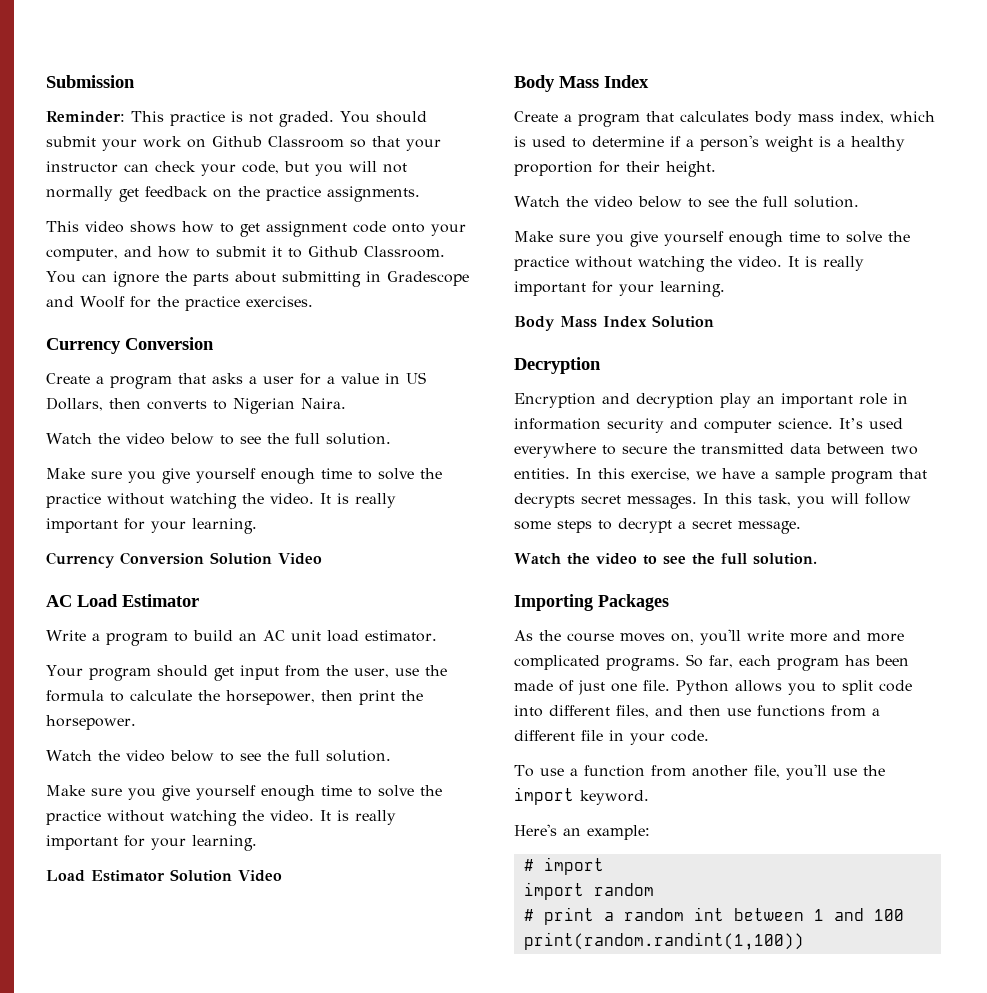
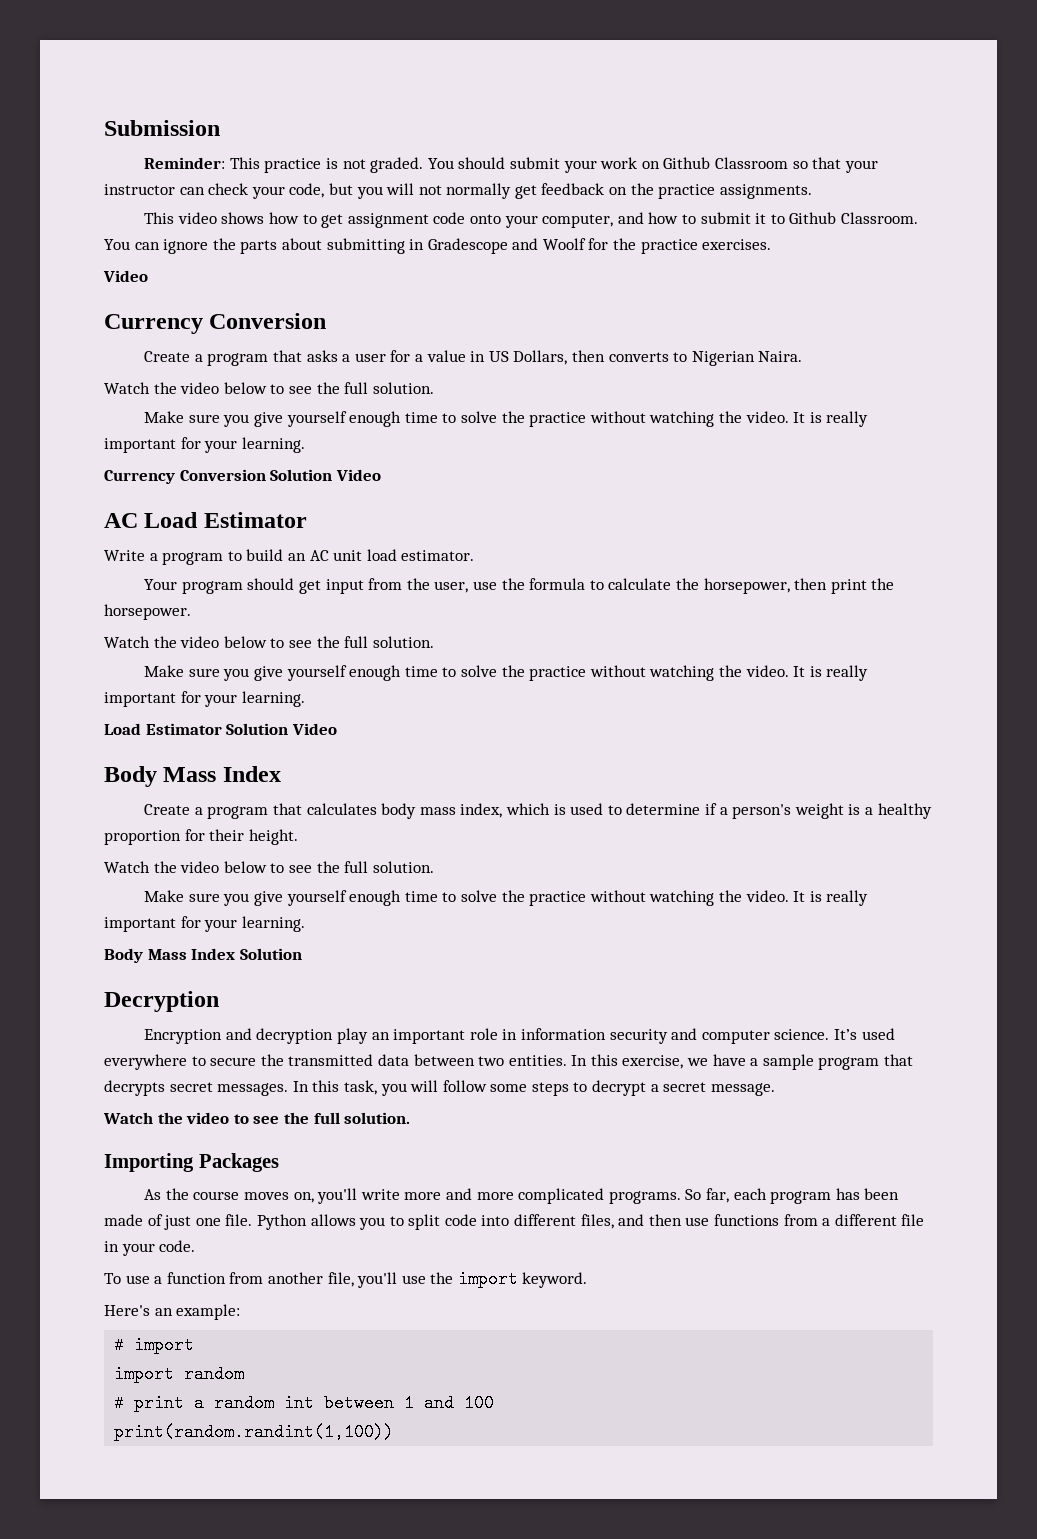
  You can ignore the parts about submitting in Gradescope and Woolf for the practice exercises.
+ Video

